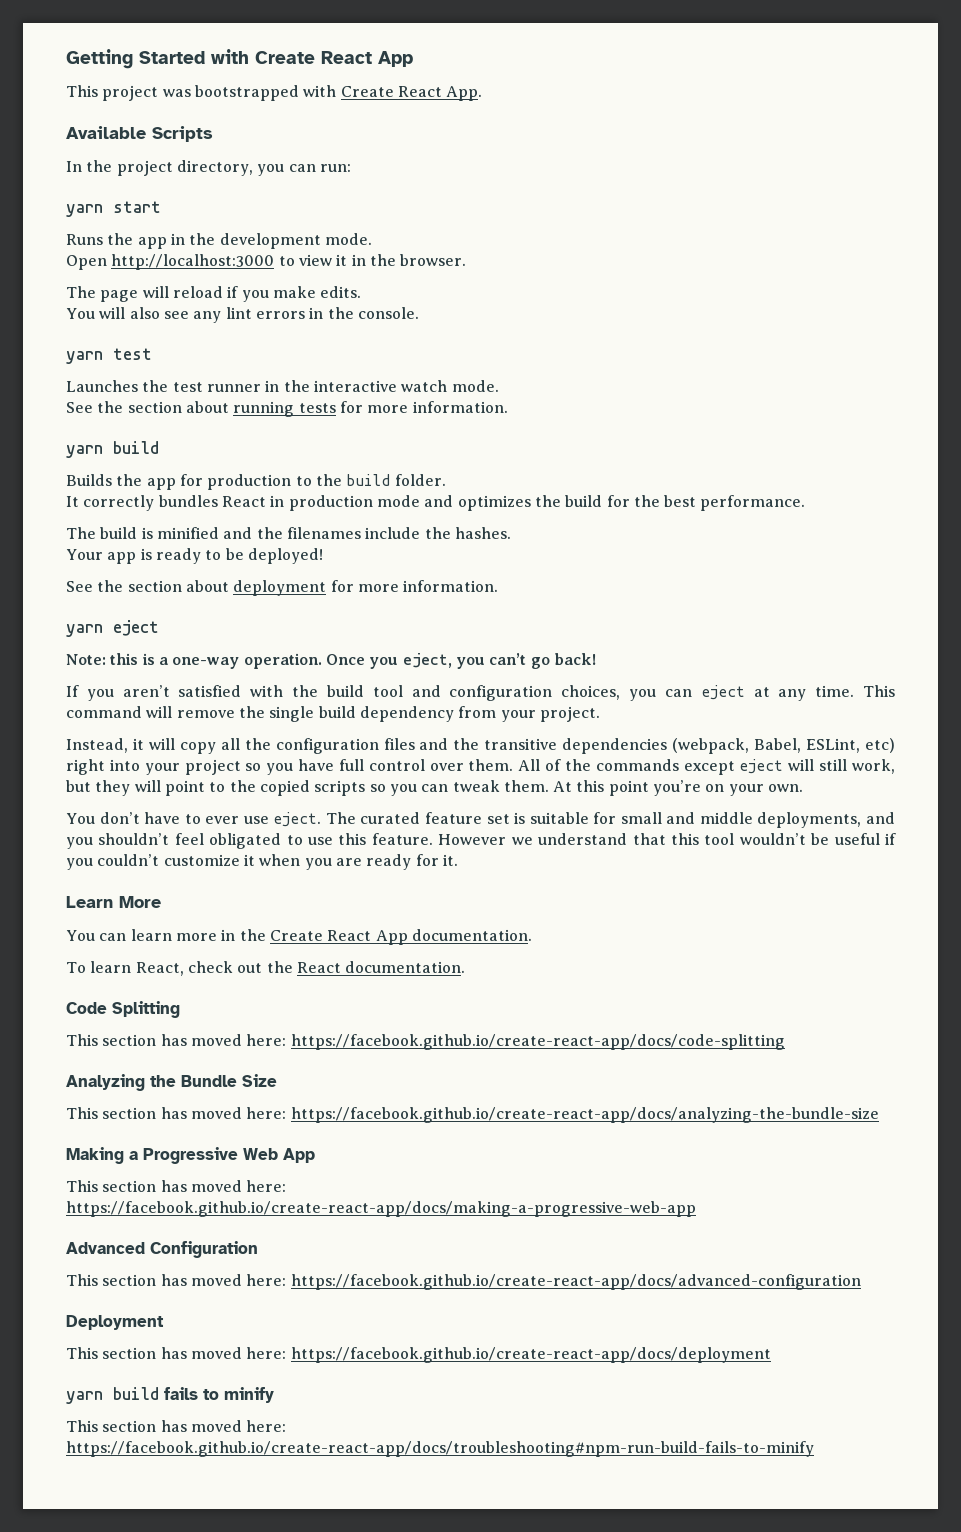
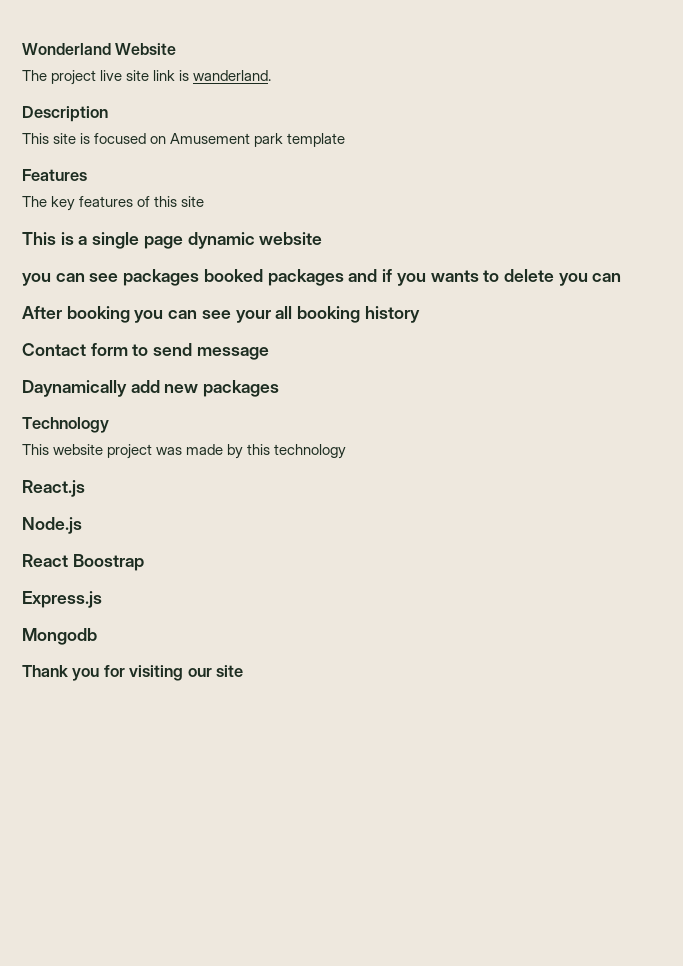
- Getting Started with Create React App
- This project was bootstrapped with Create React App.
- Available Scripts
- In the project directory, you can run:
- yarn start
- Runs the app in the development mode.
- Open http://localhost:3000 to view it in the browser.
- The page will reload if you make edits.
- You will also see any lint errors in the console.
- yarn test
- Launches the test runner in the interactive watch mode.
- See the section about running tests for more information.
- yarn build
- Builds the app for production to the build folder.
- It correctly bundles React in production mode and optimizes the build for the best performance.
- The build is minified and the filenames include the hashes.
- Your app is ready to be deployed!
- See the section about deployment for more information.
- yarn eject
- Note: this is a one-way operation. Once you eject, you can’t go back!
- If you aren’t satisfied with the build tool and configuration choices, you can eject at any time. This command will remove the single build dependency from your project.
- Instead, it will copy all the configuration files and the transitive dependencies (webpack, Babel, ESLint, etc) right into your project so you have full control over them. All of the commands except eject will still work, but they will point to the copied scripts so you can tweak them. At this point you’re on your own.
- You don’t have to ever use eject. The curated feature set is suitable for small and middle deployments, and you shouldn’t feel obligated to use this feature. However we understand that this tool wouldn’t be useful if you couldn’t customize it when you are ready for it.
- Learn More
- You can learn more in the Create React App documentation.
- To learn React, check out the React documentation.
- Code Splitting
- This section has moved here: https://facebook.github.io/create-react-app/docs/code-splitting
- Analyzing the Bundle Size
- This section has moved here: https://facebook.github.io/create-react-app/docs/analyzing-the-bundle-size
- Making a Progressive Web App
- This section has moved here: https://facebook.github.io/create-react-app/docs/making-a-progressive-web-app
- Advanced Configuration
- This section has moved here: https://facebook.github.io/create-react-app/docs/advanced-configuration
- Deployment
- This section has moved here: https://facebook.github.io/create-react-app/docs/deployment
- yarn build fails to minify
- This section has moved here: https://facebook.github.io/create-react-app/docs/troubleshooting#npm-run-build-fails-to-minify
+ Wonderland Website
+ The project live site link is wanderland.
+ Description
+ This site is focused on Amusement park template
+ Features
+ The key features of this site
+ This is a single page dynamic website
+ you can see packages booked packages and if you wants to delete you can
+ After booking you can see your all booking history
+ Contact form to send message
+ Daynamically add new packages
+ Technology
+ This website project was made by this technology
+ React.js
+ Node.js
+ React Boostrap
+ Express.js
+ Mongodb
+ Thank you for visiting our site

